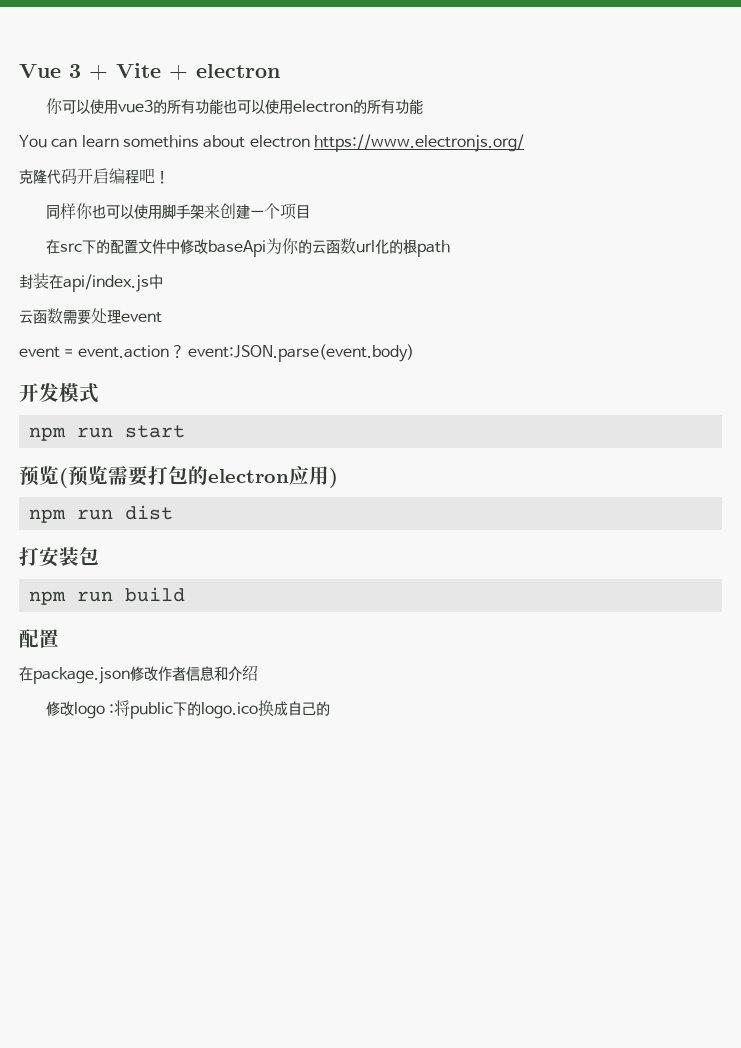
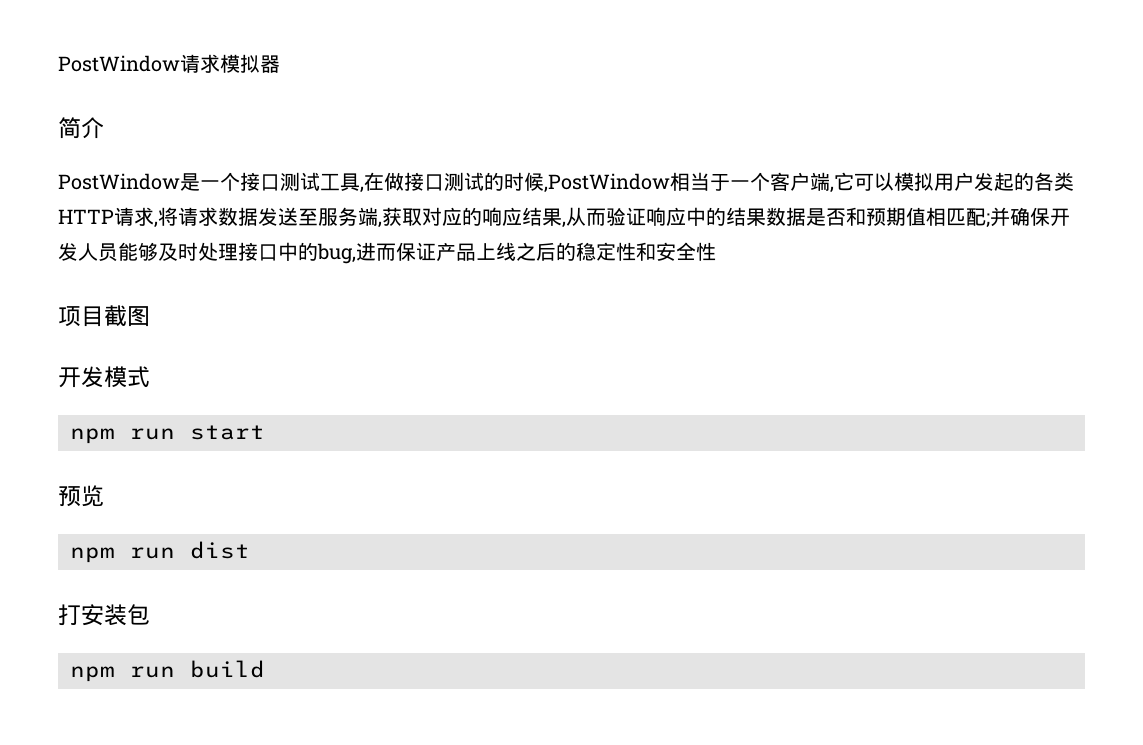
- Vue 3 + Vite + electron
- 你可以使用vue3的所有功能也可以使用electron的所有功能
- You can learn somethins about electron https://www.electronjs.org/
- 克隆代码开启编程吧！
- 同样你也可以使用脚手架来创建一个项目
- 在src下的配置文件中修改baseApi为你的云函数url化的根path
- 封装在api/index.js中
- 云函数需要处理event
- event = event.action ? event:JSON.parse(event.body)
+ PostWindow请求模拟器
+ 简介
+ PostWindow是一个接口测试工具,在做接口测试的时候,PostWindow相当于一个客户端,它可以模拟用户发起的各类HTTP请求,将请求数据发送至服务端,获取对应的响应结果,从而验证响应中的结果数据是否和预期值相匹配;并确保开发人员能够及时处理接口中的bug,进而保证产品上线之后的稳定性和安全性
+ 项目截图
- 预览(预览需要打包的electron应用)
+ 预览
  npm run build
- 配置
- 在package.json修改作者信息和介绍
- 修改logo :将public下的logo.ico换成自己的

